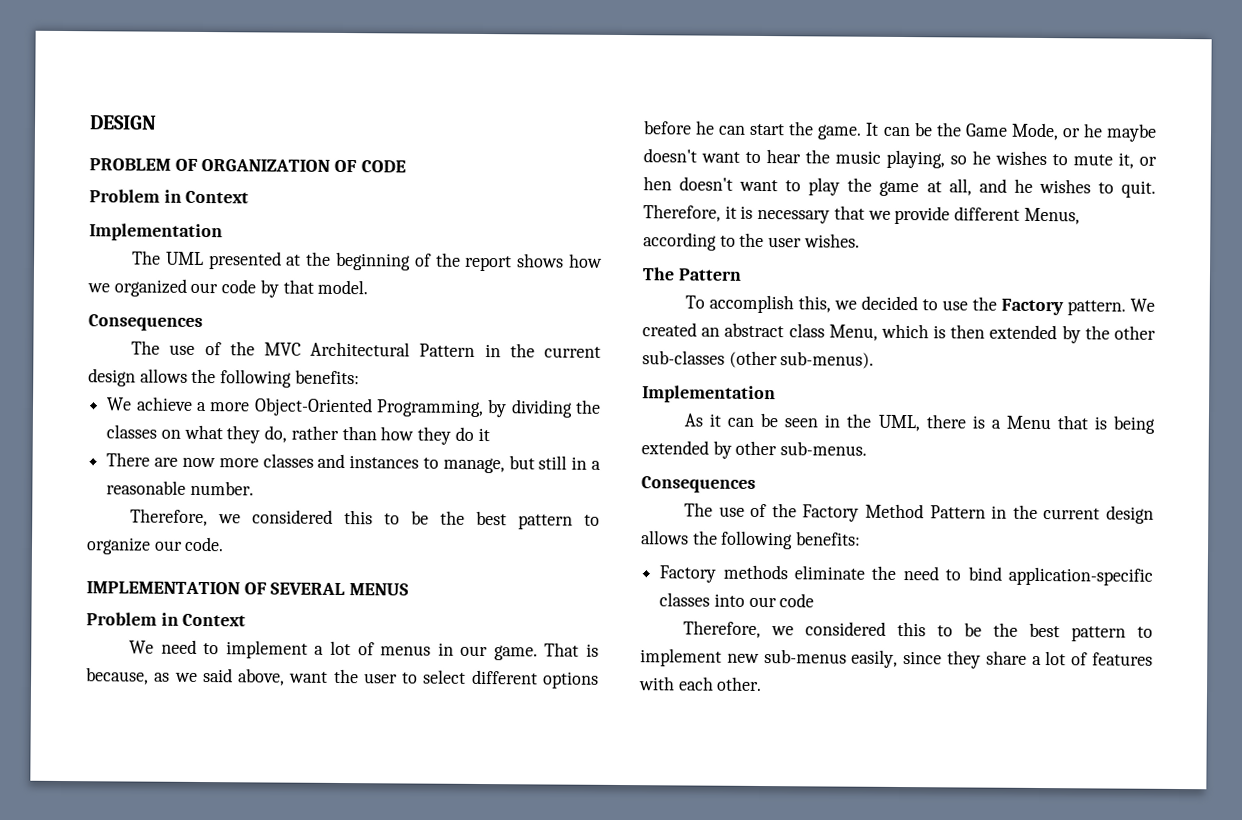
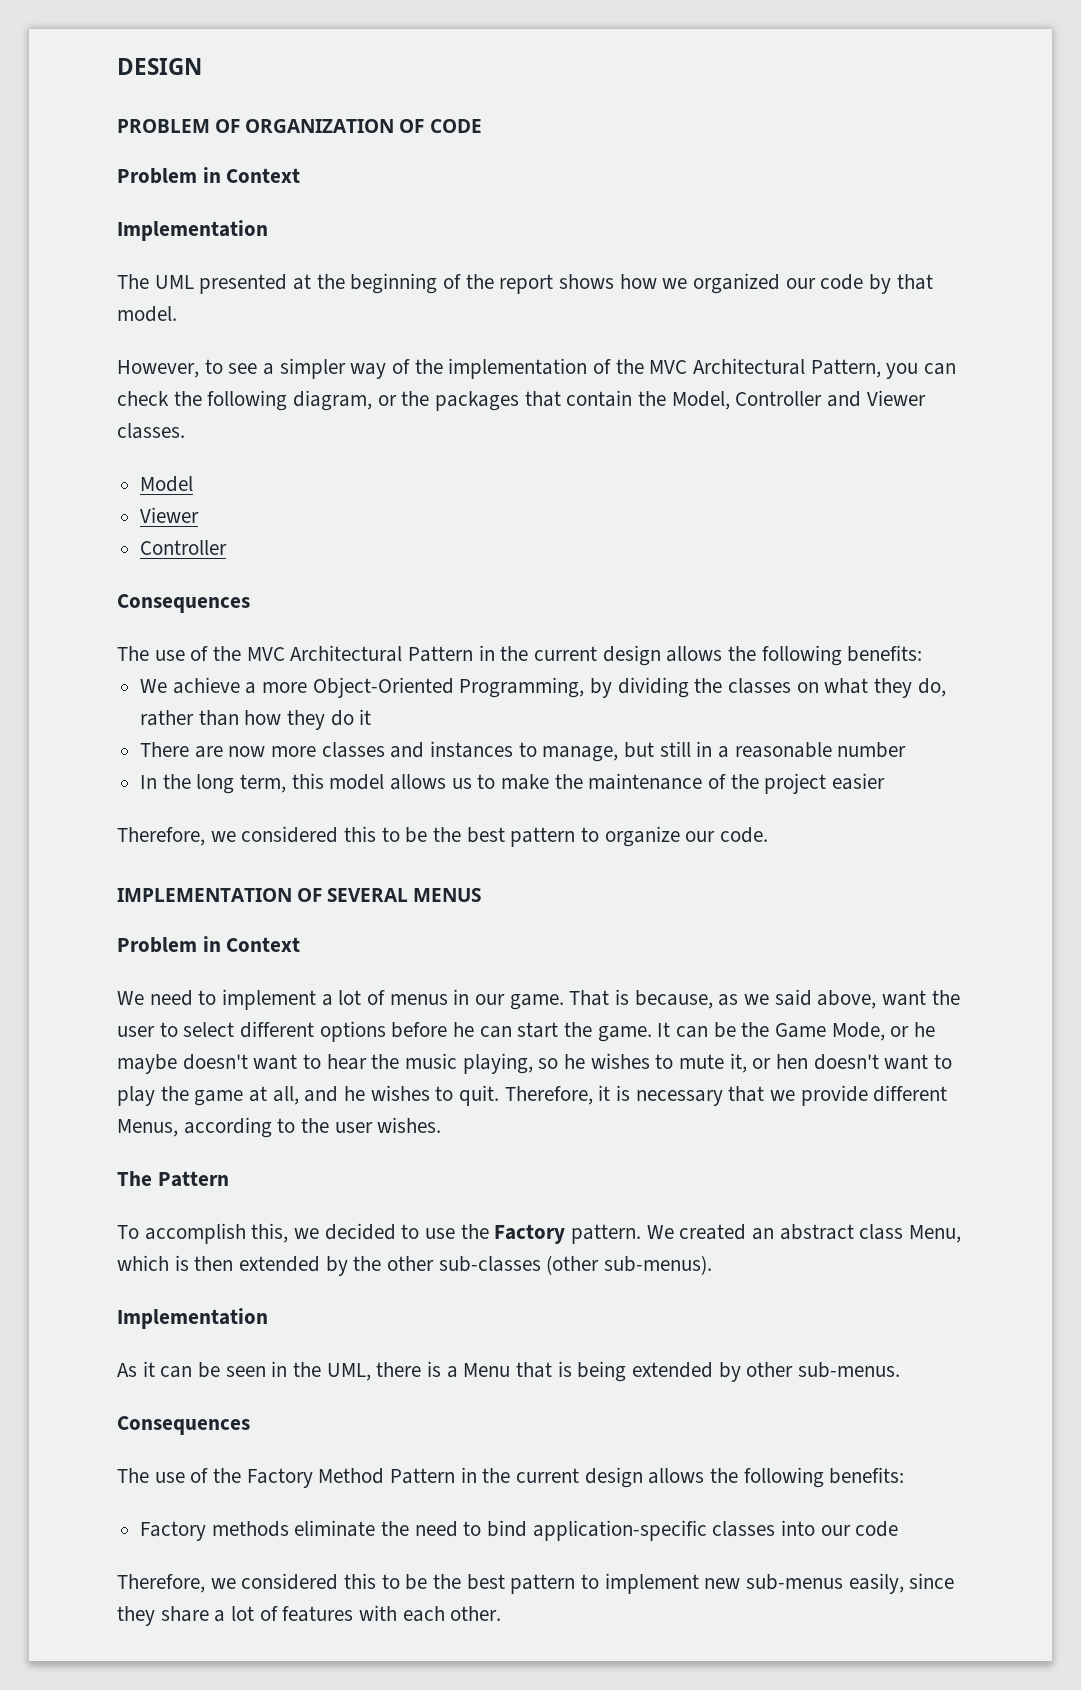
+ However, to see a simpler way of the implementation of the MVC Architectural Pattern, you can check the following diagram, or the packages that contain the Model, Controller and Viewer classes.
+ Model
+ Viewer
+ Controller
- There are now more classes and instances to manage, but still in a reasonable number.
+ There are now more classes and instances to manage, but still in a reasonable number
+ In the long term, this model allows us to make the maintenance of the project easier

